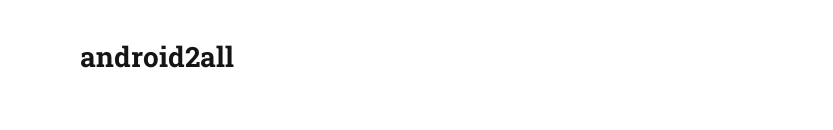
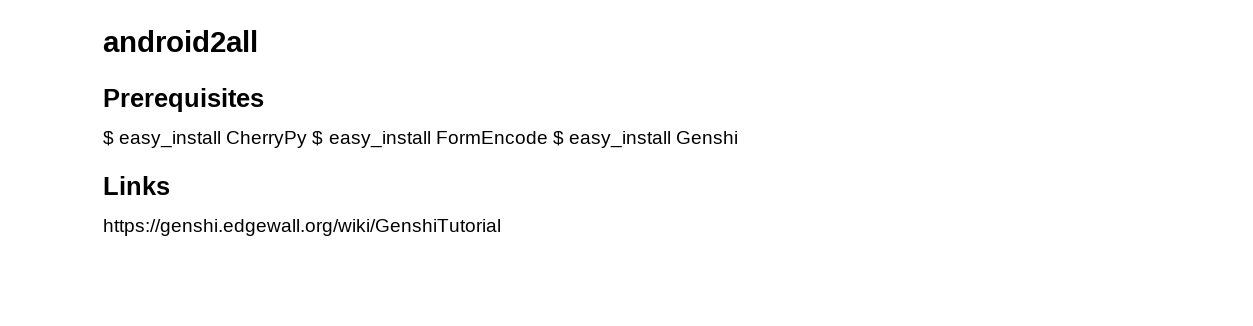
+ Prerequisites
+ $ easy_install CherryPy $ easy_install FormEncode $ easy_install Genshi
+ Links
+ https://genshi.edgewall.org/wiki/GenshiTutorial

